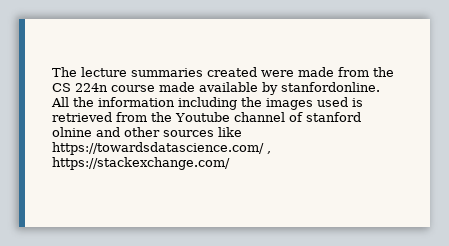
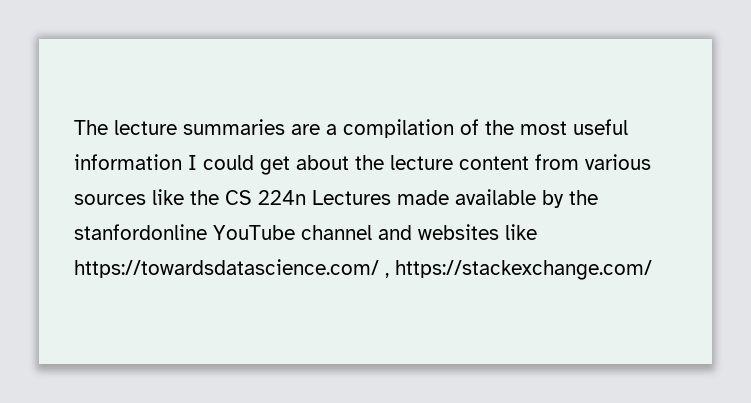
- The lecture summaries created were made from the CS 224n course made available by stanfordonline. All the information including the images used is retrieved from the Youtube channel of stanford olnine and other sources like https://towardsdatascience.com/ , https://stackexchange.com/
+ The lecture summaries are a compilation of the most useful information I could get about the lecture content from various sources like the CS 224n Lectures made available by the stanfordonline YouTube channel and websites like https://towardsdatascience.com/ , https://stackexchange.com/

